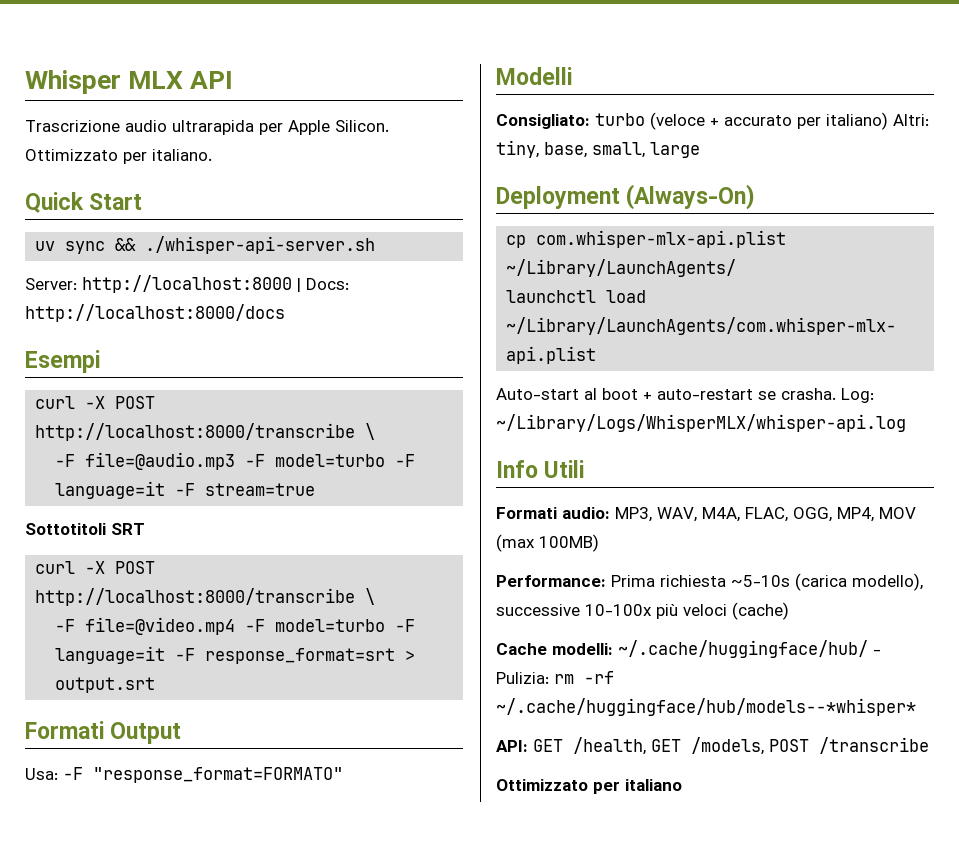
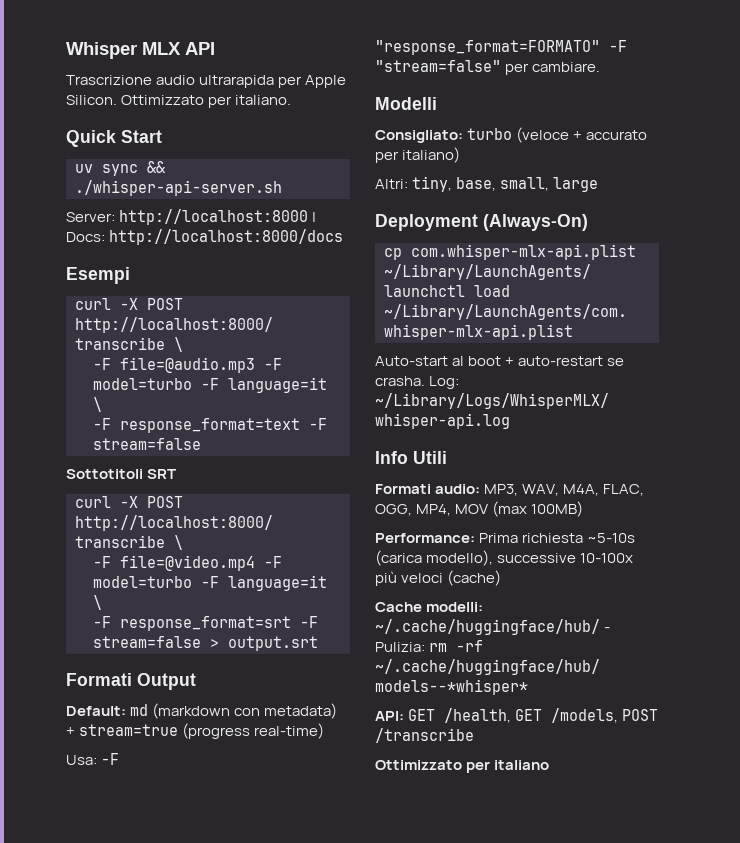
- -F file=@audio.mp3 -F model=turbo -F language=it -F stream=true
+ -F file=@audio.mp3 -F model=turbo -F language=it \
+ -F response_format=text -F stream=false
- -F file=@video.mp4 -F model=turbo -F language=it -F response_format=srt > output.srt
+ -F file=@video.mp4 -F model=turbo -F language=it \
+ -F response_format=srt -F stream=false > output.srt
+ Default: md (markdown con metadata) + stream=true (progress real-time)
- Usa: -F "response_format=FORMATO"
+ Usa: -F "response_format=FORMATO" -F "stream=false" per cambiare.
- Consigliato: turbo (veloce + accurato per italiano) Altri: tiny, base, small, large
+ Consigliato: turbo (veloce + accurato per italiano)
+ Altri: tiny, base, small, large

